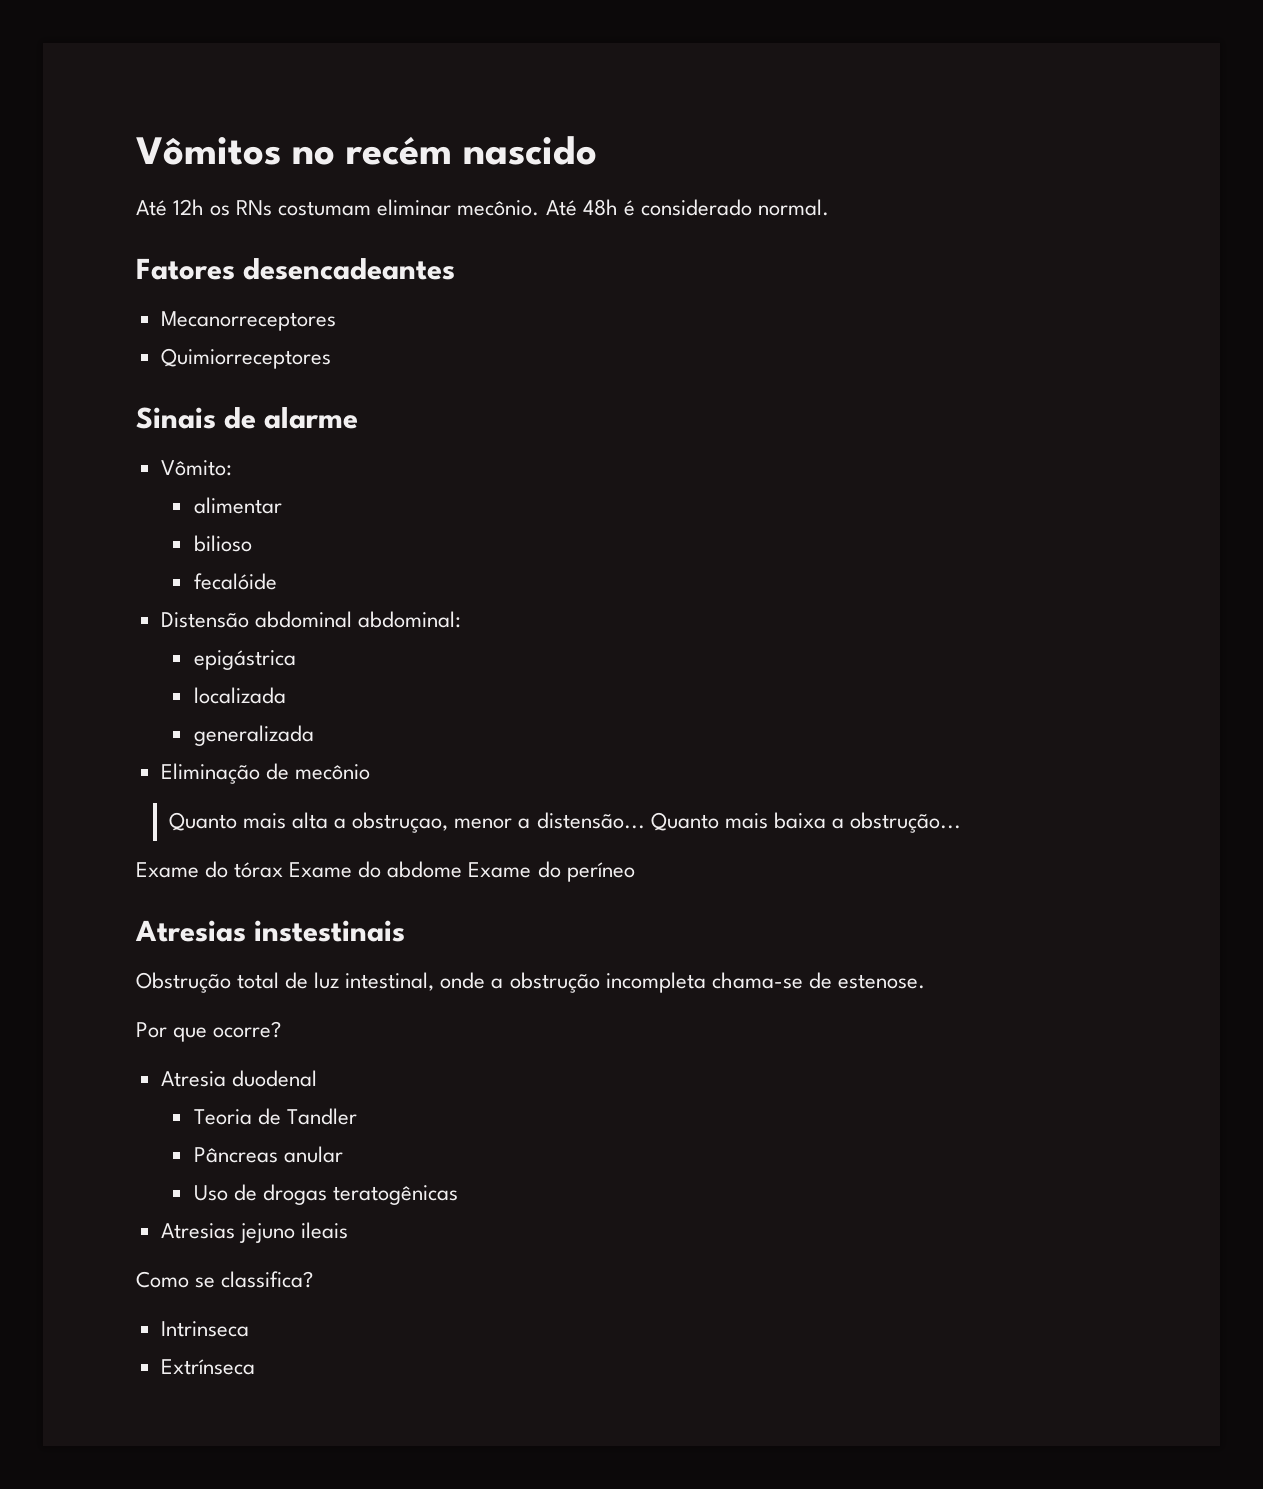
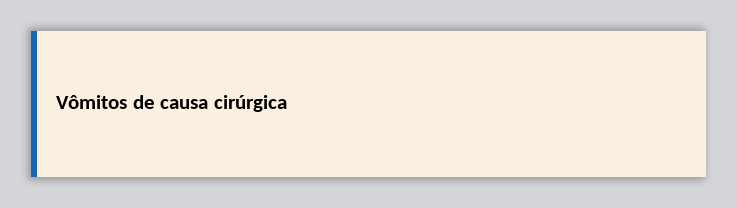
- Vômitos no recém nascido
- Até 12h os RNs costumam eliminar mecônio. Até 48h é considerado normal.
- Fatores desencadeantes
- Mecanorreceptores
- Quimiorreceptores
- Sinais de alarme
- Vômito:
- alimentar
- bilioso
- fecalóide
- Distensão abdominal abdominal:
- epigástrica
- localizada
- generalizada
- Eliminação de mecônio
- Quanto mais alta a obstruçao, menor a distensão... Quanto mais baixa a obstrução...
- Exame do tórax Exame do abdome Exame do períneo
- Atresias instestinais
- Obstrução total de luz intestinal, onde a obstrução incompleta chama-se de estenose.
- Por que ocorre?
- Atresia duodenal
- Teoria de Tandler
- Pâncreas anular
- Uso de drogas teratogênicas
- Atresias jejuno ileais
- Como se classifica?
- Intrinseca
- Extrínseca
+ Vômitos de causa cirúrgica

